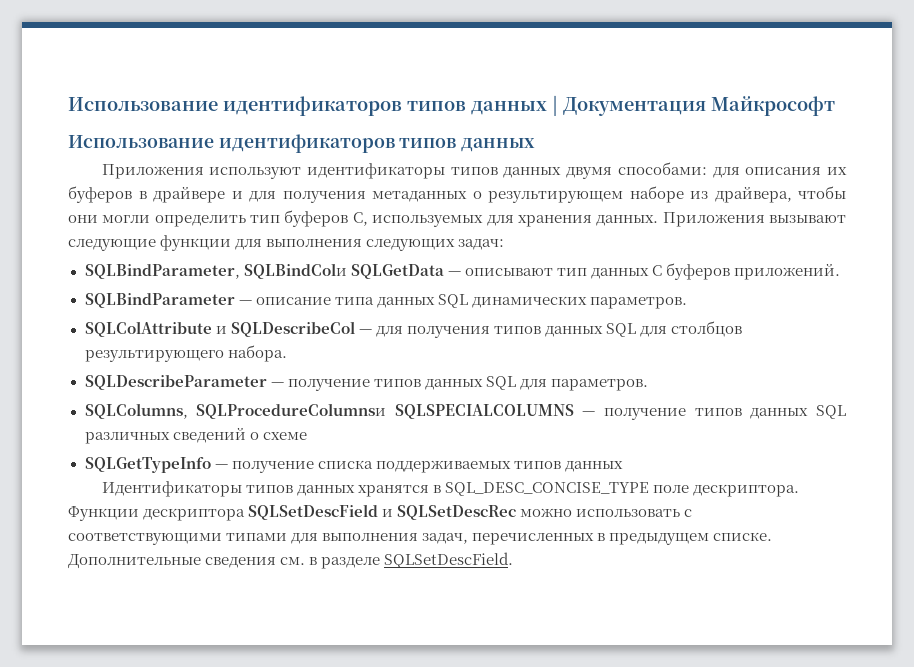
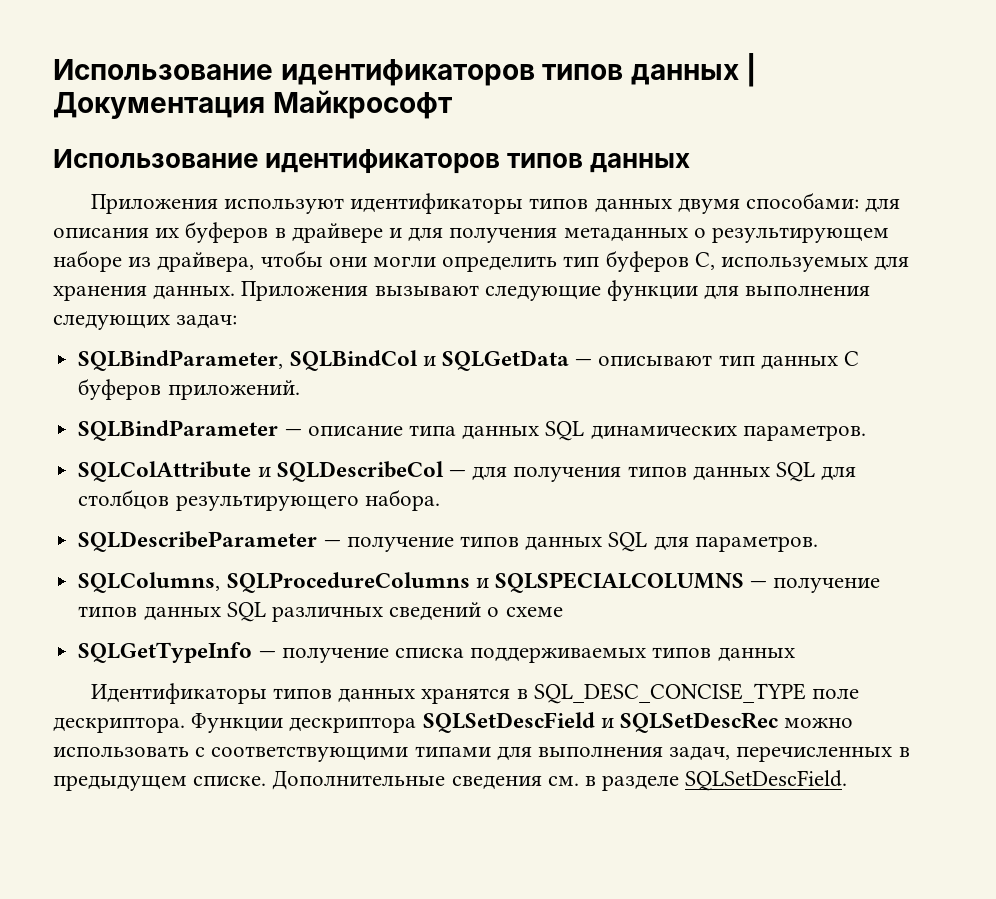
- SQLBindParameter, SQLBindColи SQLGetData — описывают тип данных C буферов приложений.
+ SQLBindParameter, SQLBindCol и SQLGetData — описывают тип данных C буферов приложений.
- SQLColumns, SQLProcedureColumnsи SQLSPECIALCOLUMNS — получение типов данных SQL различных сведений о схеме
+ SQLColumns, SQLProcedureColumns и SQLSPECIALCOLUMNS — получение типов данных SQL различных сведений о схеме

